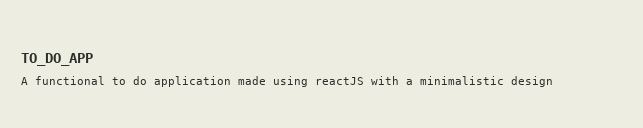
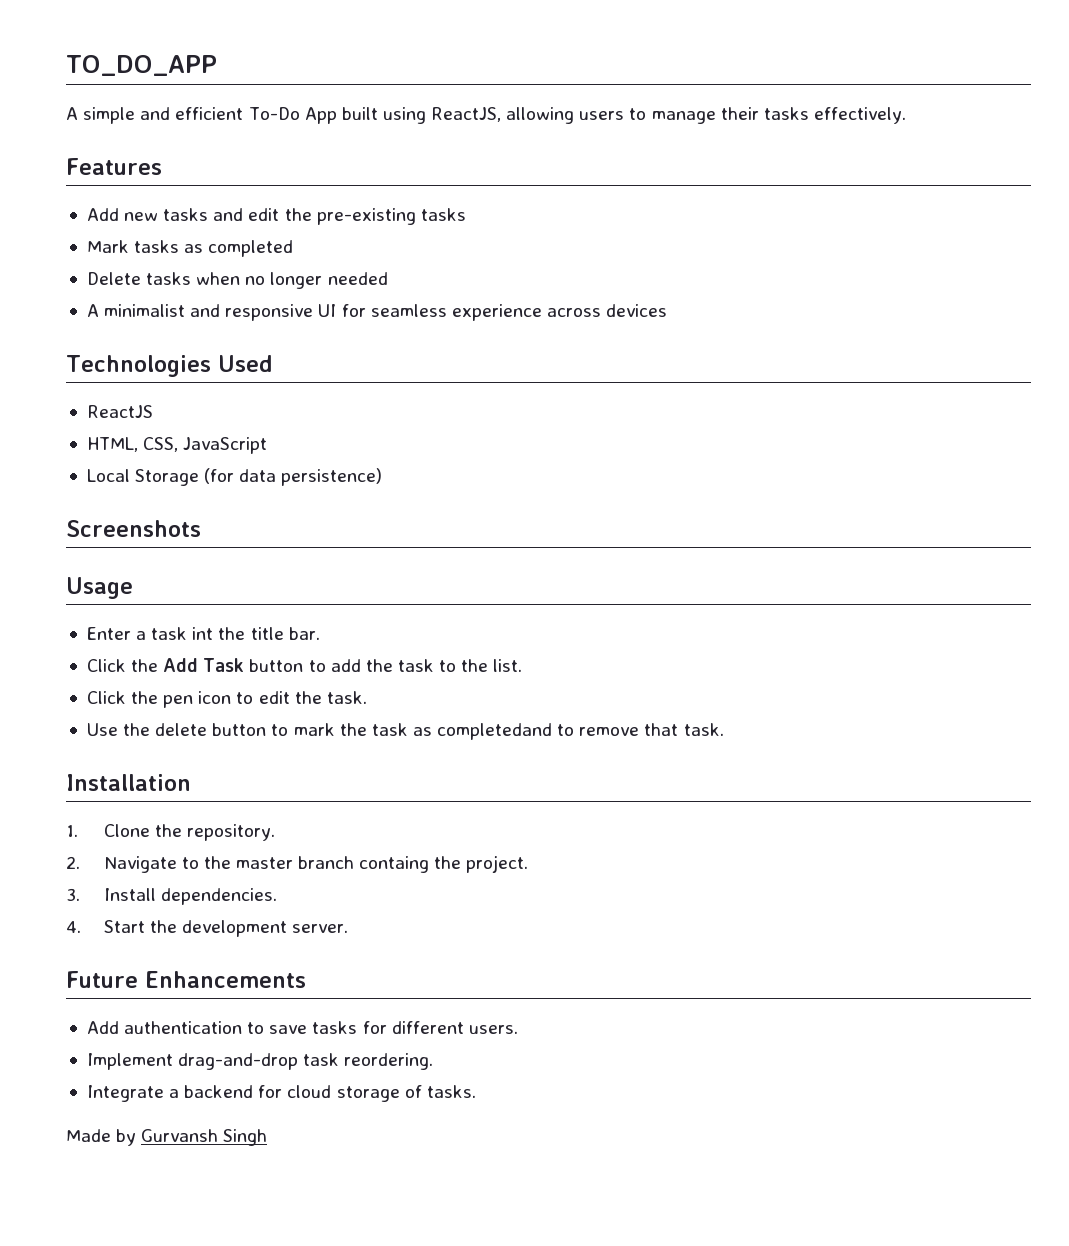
- A functional to do application made using reactJS with a minimalistic design
+ A simple and efficient To-Do App built using ReactJS, allowing users to manage their tasks effectively.
+ Features
+ Add new tasks and edit the pre-existing tasks
+ Mark tasks as completed
+ Delete tasks when no longer needed
+ A minimalist and responsive UI for seamless experience across devices
+ Technologies Used
+ ReactJS
+ HTML, CSS, JavaScript
+ Local Storage (for data persistence)
+ Screenshots
+ Usage
+ Enter a task int the title bar.
+ Click the Add Task button to add the task to the list.
+ Click the pen icon to edit the task.
+ Use the delete button to mark the task as completedand to remove that task.
+ Installation
+ 1. Clone the repository.
+ 2. Navigate to the master branch containg the project.
+ 3. Install dependencies.
+ 4. Start the development server.
+ Future Enhancements
+ Add authentication to save tasks for different users.
+ Implement drag-and-drop task reordering.
+ Integrate a backend for cloud storage of tasks.
+ Made by Gurvansh Singh

